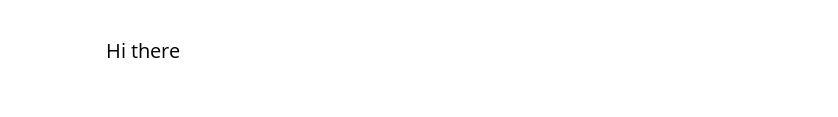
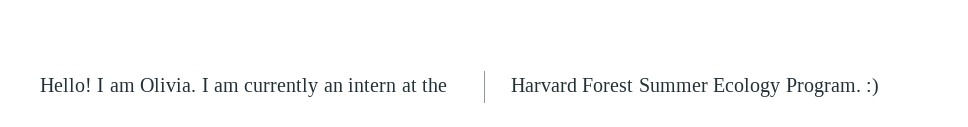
- Hi there
+ Hello! I am Olivia. I am currently an intern at the Harvard Forest Summer Ecology Program. :)

